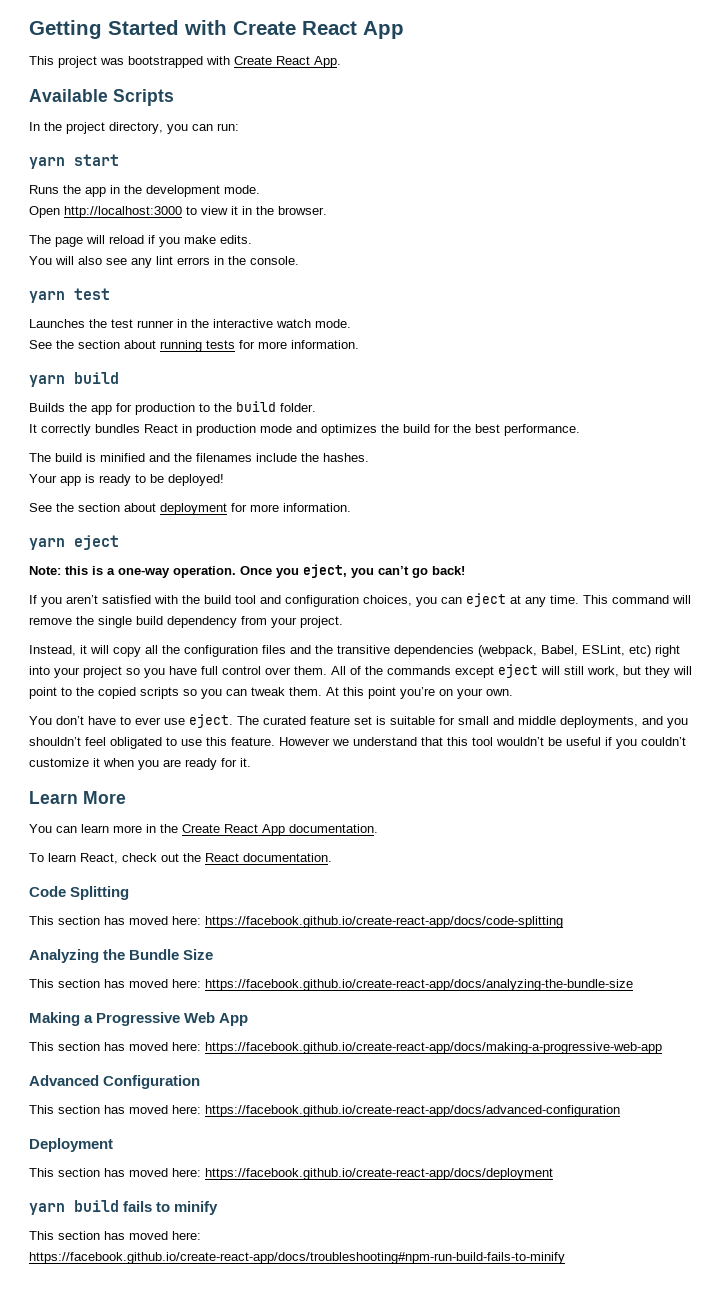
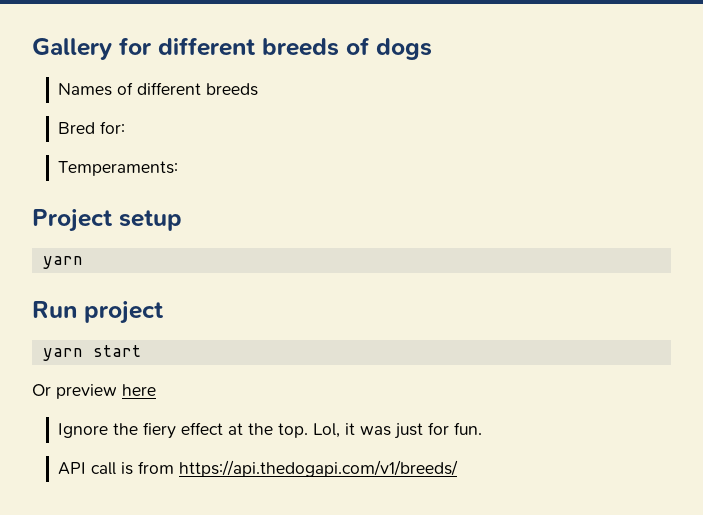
- Getting Started with Create React App
- This project was bootstrapped with Create React App.
- Available Scripts
- In the project directory, you can run:
+ Gallery for different breeds of dogs
+ Names of different breeds
+ Bred for:
+ Temperaments:
+ Project setup
+ yarn
+ Run project
  yarn start
- Runs the app in the development mode.
- Open http://localhost:3000 to view it in the browser.
- The page will reload if you make edits.
- You will also see any lint errors in the console.
- yarn test
- Launches the test runner in the interactive watch mode.
- See the section about running tests for more information.
- yarn build
- Builds the app for production to the build folder.
- It correctly bundles React in production mode and optimizes the build for the best performance.
- The build is minified and the filenames include the hashes.
- Your app is ready to be deployed!
- See the section about deployment for more information.
- yarn eject
- Note: this is a one-way operation. Once you eject, you can’t go back!
- If you aren’t satisfied with the build tool and configuration choices, you can eject at any time. This command will remove the single build dependency from your project.
- Instead, it will copy all the configuration files and the transitive dependencies (webpack, Babel, ESLint, etc) right into your project so you have full control over them. All of the commands except eject will still work, but they will point to the copied scripts so you can tweak them. At this point you’re on your own.
- You don’t have to ever use eject. The curated feature set is suitable for small and middle deployments, and you shouldn’t feel obligated to use this feature. However we understand that this tool wouldn’t be useful if you couldn’t customize it when you are ready for it.
- Learn More
- You can learn more in the Create React App documentation.
- To learn React, check out the React documentation.
- Code Splitting
- This section has moved here: https://facebook.github.io/create-react-app/docs/code-splitting
- Analyzing the Bundle Size
- This section has moved here: https://facebook.github.io/create-react-app/docs/analyzing-the-bundle-size
- Making a Progressive Web App
- This section has moved here: https://facebook.github.io/create-react-app/docs/making-a-progressive-web-app
- Advanced Configuration
- This section has moved here: https://facebook.github.io/create-react-app/docs/advanced-configuration
- Deployment
- This section has moved here: https://facebook.github.io/create-react-app/docs/deployment
- yarn build fails to minify
- This section has moved here: https://facebook.github.io/create-react-app/docs/troubleshooting#npm-run-build-fails-to-minify
+ Or preview here
+ Ignore the fiery effect at the top. Lol, it was just for fun.
+ API call is from https://api.thedogapi.com/v1/breeds/

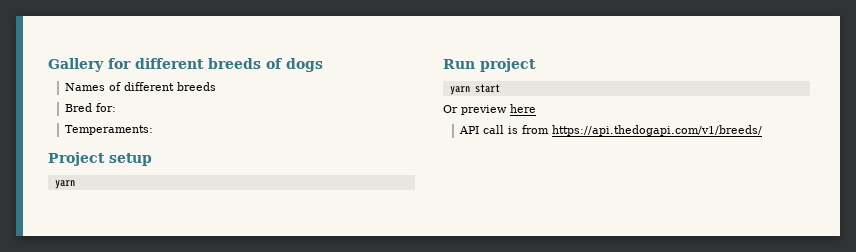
- Ignore the fiery effect at the top. Lol, it was just for fun.

